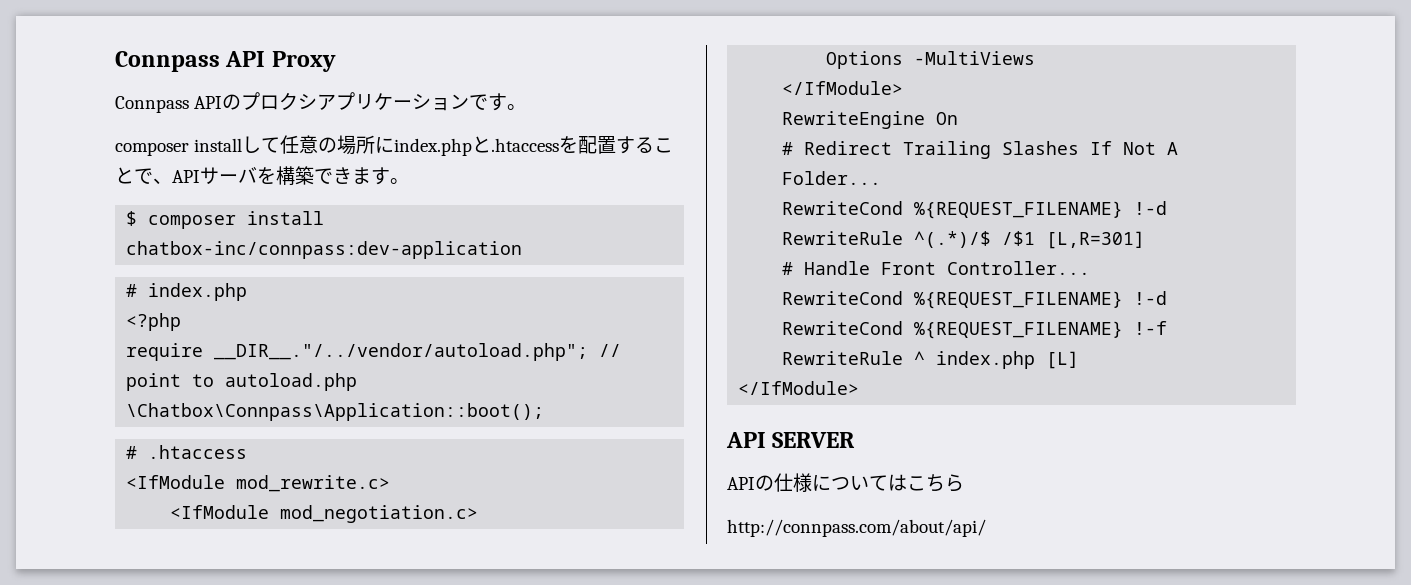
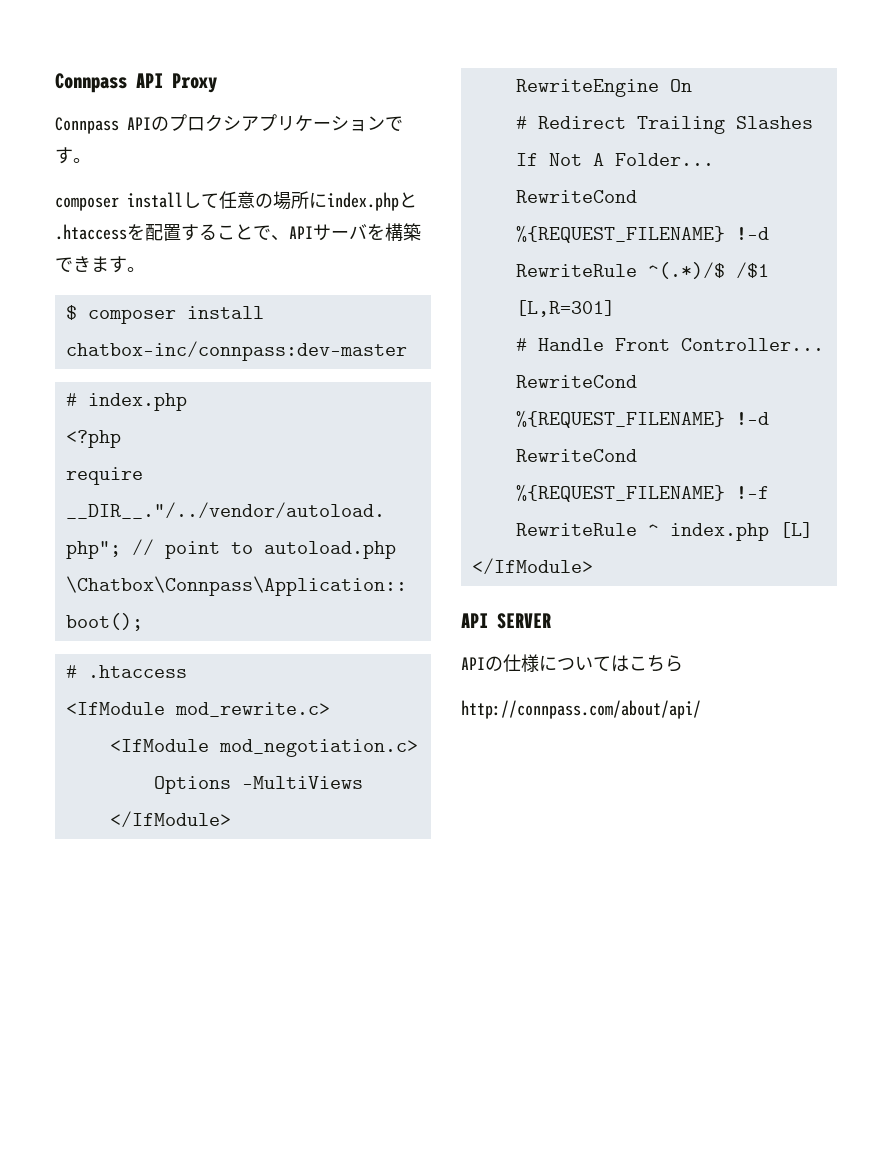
- $ composer install chatbox-inc/connpass:dev-application
+ $ composer install chatbox-inc/connpass:dev-master

